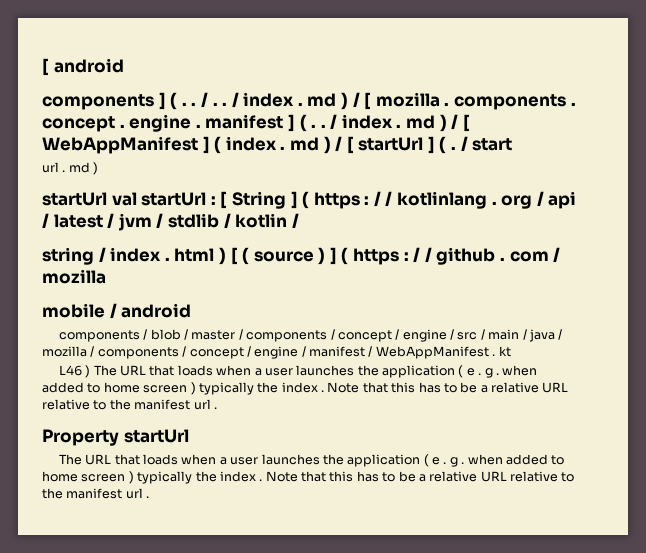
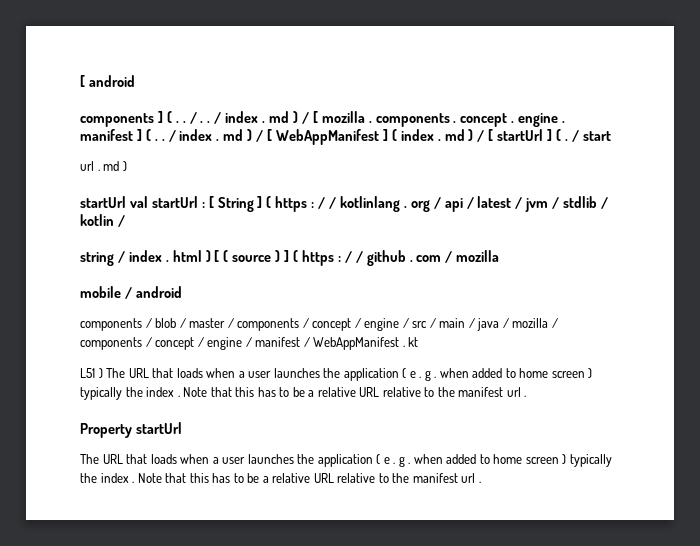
- L46 ) The URL that loads when a user launches the application ( e . g . when added to home screen ) typically the index .
+ L51 ) The URL that loads when a user launches the application ( e . g . when added to home screen ) typically the index .

